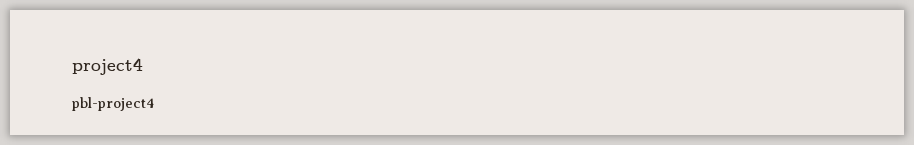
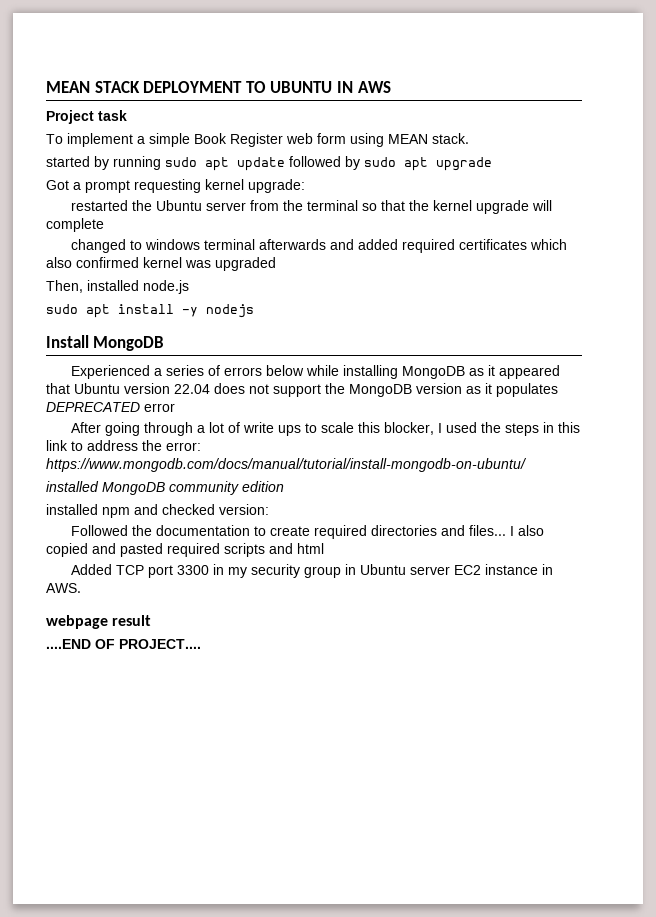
- project4
- pbl-project4
+ MEAN STACK DEPLOYMENT TO UBUNTU IN AWS
+ Project task
+ To implement a simple Book Register web form using MEAN stack.
+ started by running sudo apt update followed by sudo apt upgrade
+ Got a prompt requesting kernel upgrade:
+ restarted the Ubuntu server from the terminal so that the kernel upgrade will complete
+ changed to windows terminal afterwards and added required certificates which also confirmed kernel was upgraded
+ Then, installed node.js
+ sudo apt install -y nodejs
+ Install MongoDB
+ Experienced a series of errors below while installing MongoDB as it appeared that Ubuntu version 22.04 does not support the MongoDB version as it populates DEPRECATED error
+ After going through a lot of write ups to scale this blocker, I used the steps in this link to address the error: https://www.mongodb.com/docs/manual/tutorial/install-mongodb-on-ubuntu/
+ installed MongoDB community edition
+ installed npm and checked version:
+ Followed the documentation to create required directories and files... I also copied and pasted required scripts and html
+ Added TCP port 3300 in my security group in Ubuntu server EC2 instance in AWS.
+ webpage result
+ ....END OF PROJECT....

